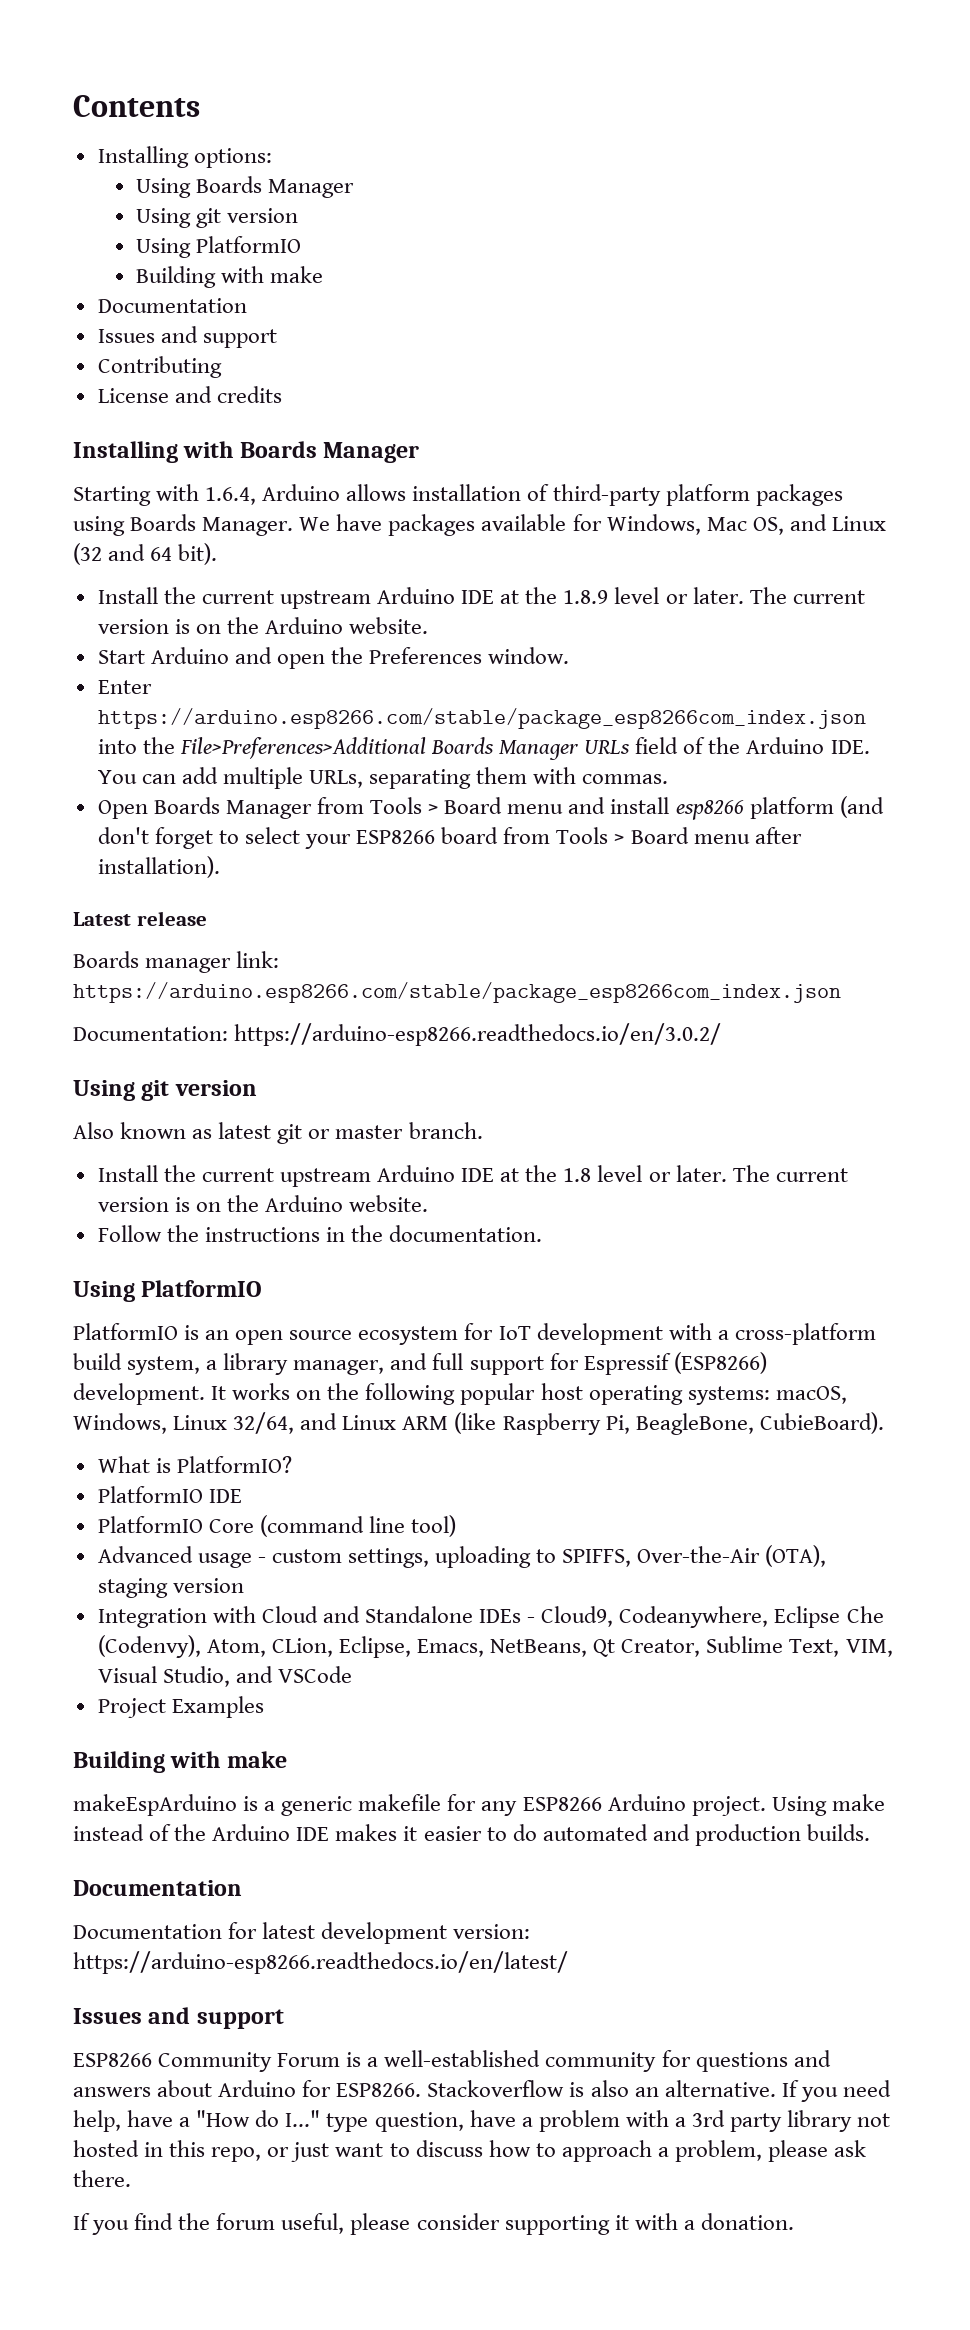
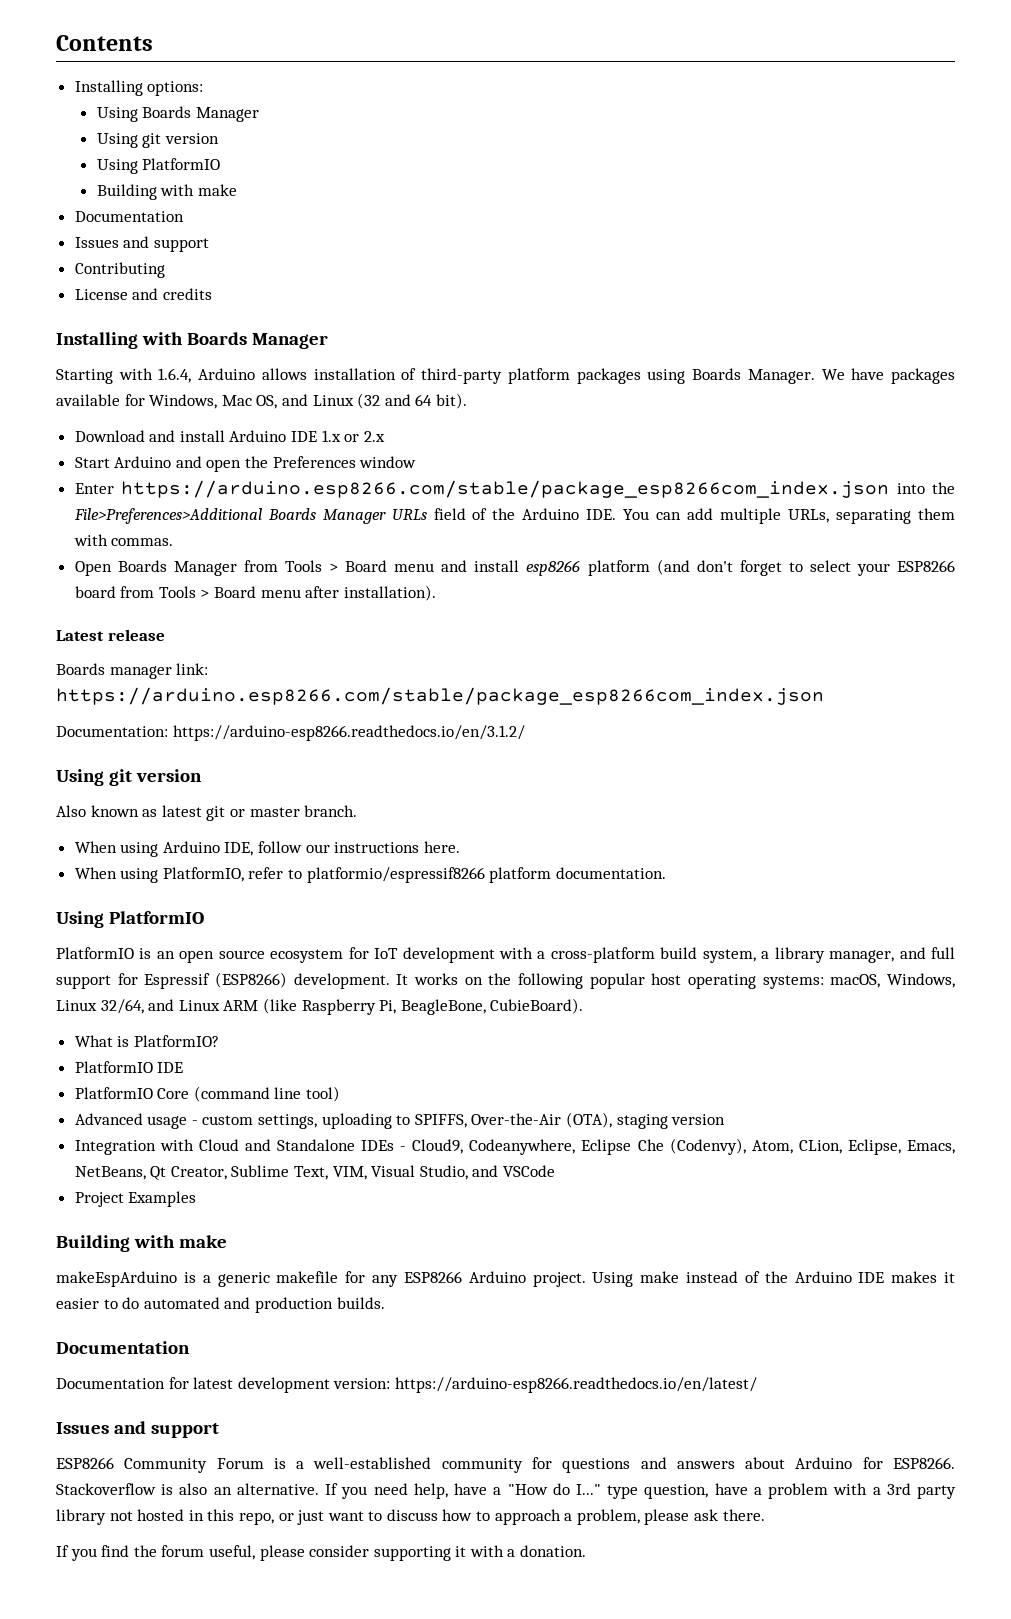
- Install the current upstream Arduino IDE at the 1.8.9 level or later. The current version is on the Arduino website.
+ Download and install Arduino IDE 1.x or 2.x
- Start Arduino and open the Preferences window.
+ Start Arduino and open the Preferences window
- Documentation: https://arduino-esp8266.readthedocs.io/en/3.0.2/
+ Documentation: https://arduino-esp8266.readthedocs.io/en/3.1.2/
- Install the current upstream Arduino IDE at the 1.8 level or later. The current version is on the Arduino website.
- Follow the instructions in the documentation.
+ When using Arduino IDE, follow our instructions here.
+ When using PlatformIO, refer to platformio/espressif8266 platform documentation.

